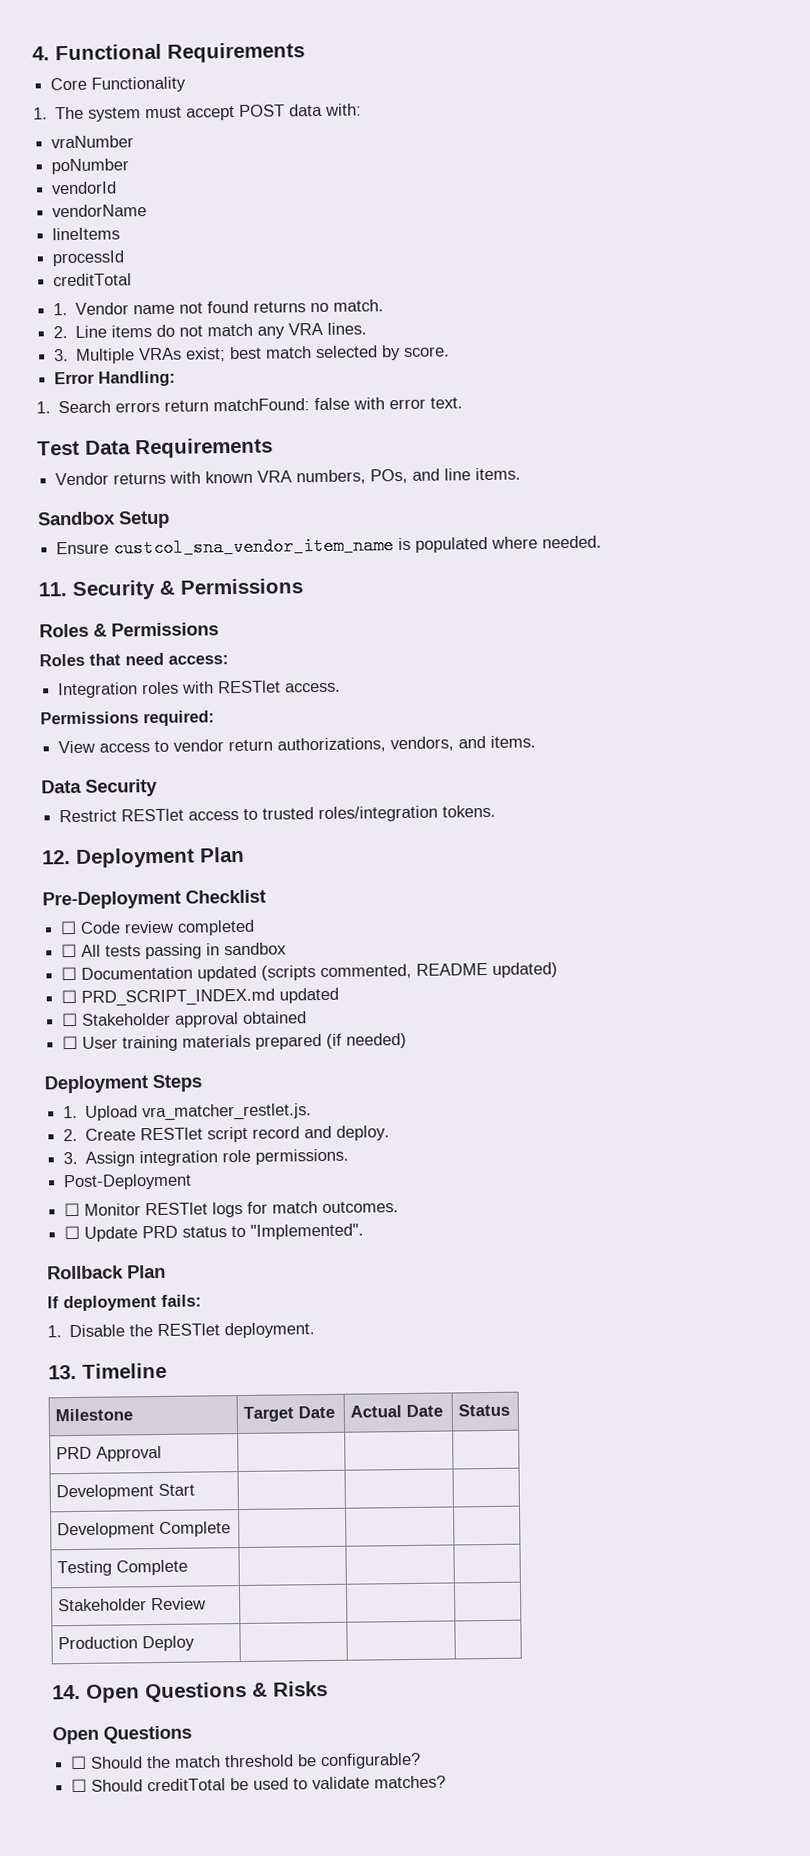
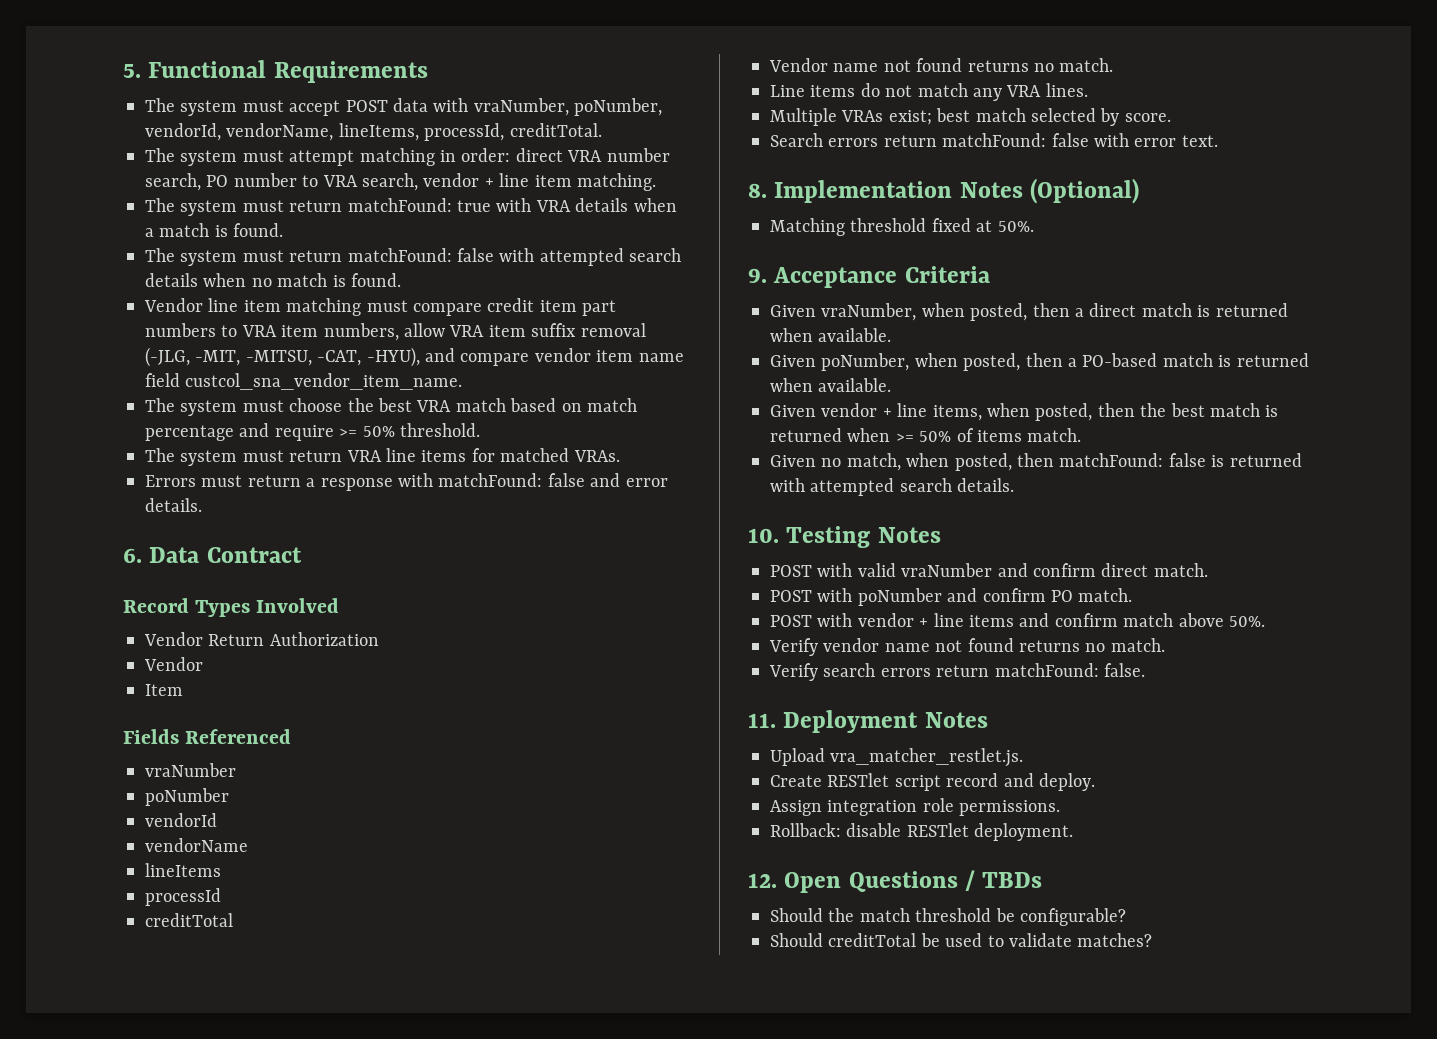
- 4. Functional Requirements
+ 5. Functional Requirements
- Core Functionality
- 1. The system must accept POST data with:
+ The system must accept POST data with vraNumber, poNumber, vendorId, vendorName, lineItems, processId, creditTotal.
+ The system must attempt matching in order: direct VRA number search, PO number to VRA search, vendor + line item matching.
+ The system must return matchFound: true with VRA details when a match is found.
+ The system must return matchFound: false with attempted search details when no match is found.
+ Vendor line item matching must compare credit item part numbers to VRA item numbers, allow VRA item suffix removal (-JLG, -MIT, -MITSU, -CAT, -HYU), and compare vendor item name field custcol_sna_vendor_item_name.
+ The system must choose the best VRA match based on match percentage and require >= 50% threshold.
+ The system must return VRA line items for matched VRAs.
+ Errors must return a response with matchFound: false and error details.
+ 6. Data Contract
+ Record Types Involved
+ Vendor Return Authorization
+ Vendor
+ Item
+ Fields Referenced
- 1. Vendor name not found returns no match.
+ Vendor name not found returns no match.
- 2. Line items do not match any VRA lines.
+ Line items do not match any VRA lines.
- 3. Multiple VRAs exist; best match selected by score.
+ Multiple VRAs exist; best match selected by score.
- Error Handling:
- 1. Search errors return matchFound: false with error text.
+ Search errors return matchFound: false with error text.
- Test Data Requirements
- Vendor returns with known VRA numbers, POs, and line items.
- Sandbox Setup
- Ensure custcol_sna_vendor_item_name is populated where needed.
- 11. Security & Permissions
- Roles & Permissions
- Roles that need access:
- Integration roles with RESTlet access.
- Permissions required:
- View access to vendor return authorizations, vendors, and items.
- Data Security
- Restrict RESTlet access to trusted roles/integration tokens.
- 12. Deployment Plan
- Pre-Deployment Checklist
- ☐ Code review completed
- ☐ All tests passing in sandbox
- ☐ Documentation updated (scripts commented, README updated)
- ☐ PRD_SCRIPT_INDEX.md updated
- ☐ Stakeholder approval obtained
- ☐ User training materials prepared (if needed)
- Deployment Steps
- 1. Upload vra_matcher_restlet.js.
+ 8. Implementation Notes (Optional)
+ Matching threshold fixed at 50%.
+ 9. Acceptance Criteria
+ Given vraNumber, when posted, then a direct match is returned when available.
+ Given poNumber, when posted, then a PO-based match is returned when available.
+ Given vendor + line items, when posted, then the best match is returned when >= 50% of items match.
+ Given no match, when posted, then matchFound: false is returned with attempted search details.
+ 10. Testing Notes
+ POST with valid vraNumber and confirm direct match.
+ POST with poNumber and confirm PO match.
+ POST with vendor + line items and confirm match above 50%.
+ Verify vendor name not found returns no match.
+ Verify search errors return matchFound: false.
+ 11. Deployment Notes
+ Upload vra_matcher_restlet.js.
- 2. Create RESTlet script record and deploy.
+ Create RESTlet script record and deploy.
- 3. Assign integration role permissions.
+ Assign integration role permissions.
- Post-Deployment
- ☐ Monitor RESTlet logs for match outcomes.
- ☐ Update PRD status to "Implemented".
- Rollback Plan
- If deployment fails:
- 1. Disable the RESTlet deployment.
- 13. Timeline
- Milestone | Target Date | Actual Date | Status
- PRD Approval | | |
- Development Start | | |
- Development Complete | | |
- Testing Complete | | |
- Stakeholder Review | | |
- Production Deploy | | |
- 14. Open Questions & Risks
- Open Questions
- ☐ Should the match threshold be configurable?
+ Rollback: disable RESTlet deployment.
+ 12. Open Questions / TBDs
+ Should the match threshold be configurable?
- ☐ Should creditTotal be used to validate matches?
+ Should creditTotal be used to validate matches?

